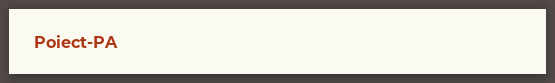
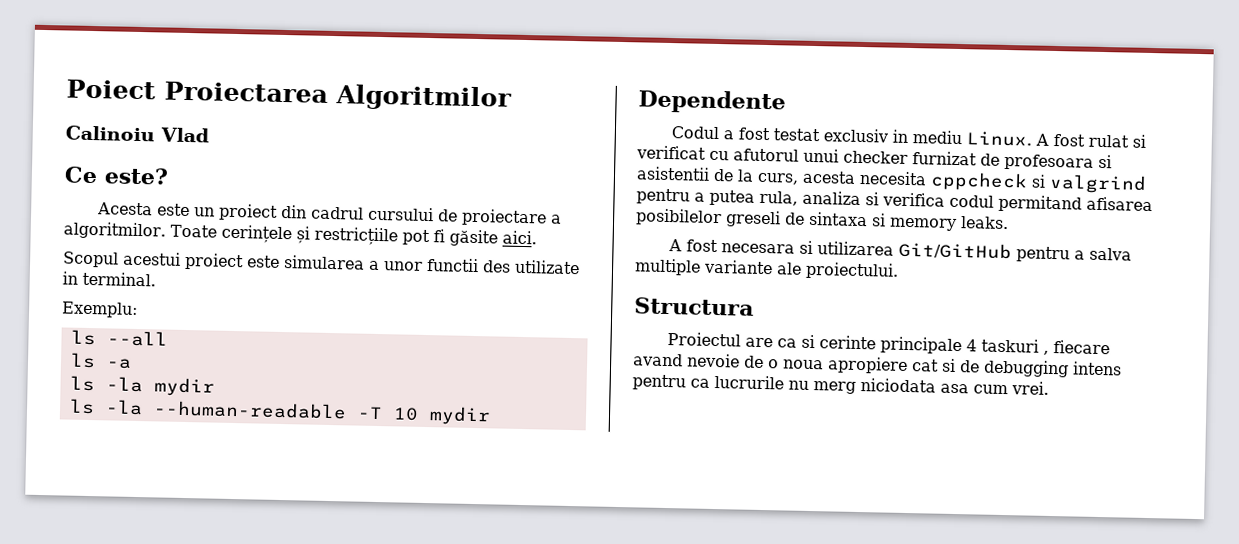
- Poiect-PA
+ Poiect Proiectarea Algoritmilor
+ Calinoiu Vlad
+ Ce este?
+ Acesta este un proiect din cadrul cursului de proiectare a algoritmilor. Toate cerințele și restricțiile pot fi găsite aici.
+ Scopul acestui proiect este simularea a unor functii des utilizate in terminal.
+ Exemplu:
+ ls --all
+ ls -a
+ ls -la mydir
+ ls -la --human-readable -T 10 mydir
+ Dependente
+ Codul a fost testat exclusiv in mediu Linux. A fost rulat si verificat cu afutorul unui checker furnizat de profesoara si asistentii de la curs, acesta necesita cppcheck si valgrind pentru a putea rula, analiza si verifica codul permitand afisarea posibilelor greseli de sintaxa si memory leaks.
+ A fost necesara si utilizarea Git/GitHub pentru a salva multiple variante ale proiectului.
+ Structura
+ Proiectul are ca si cerinte principale 4 taskuri , fiecare avand nevoie de o noua apropiere cat si de debugging intens pentru ca lucrurile nu merg niciodata asa cum vrei.

